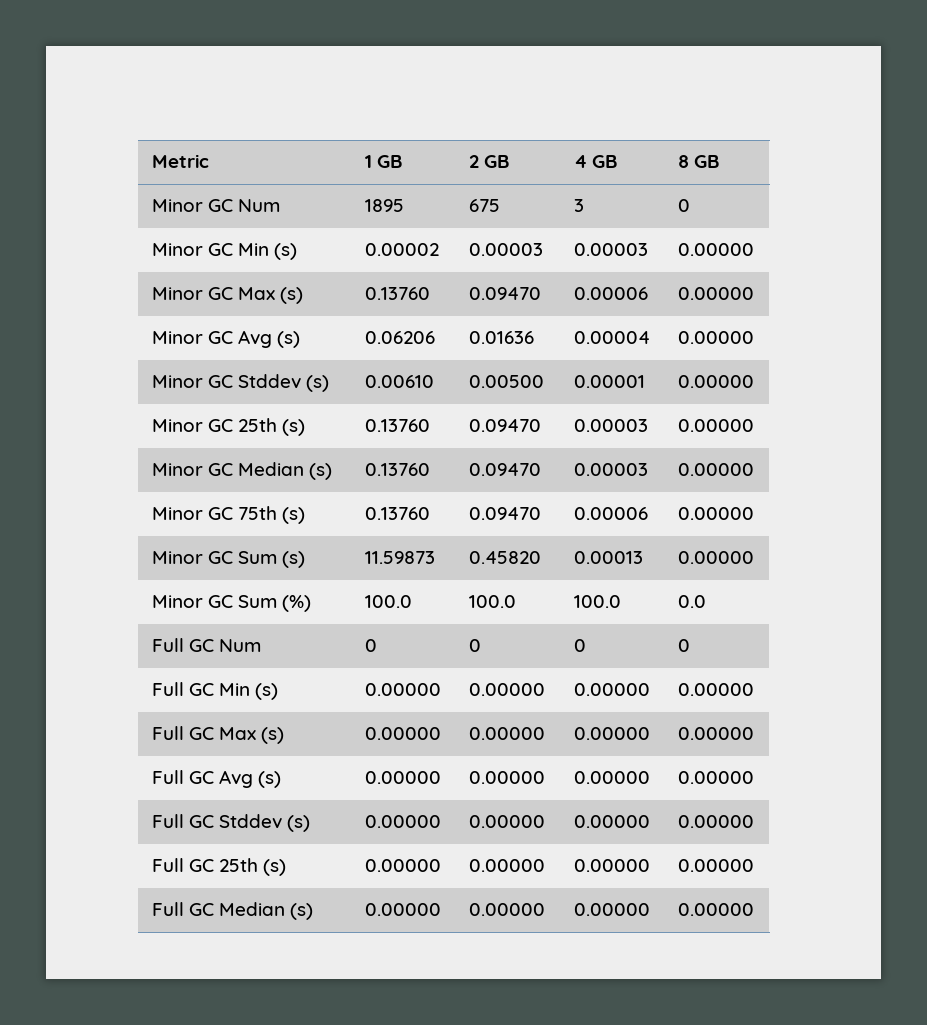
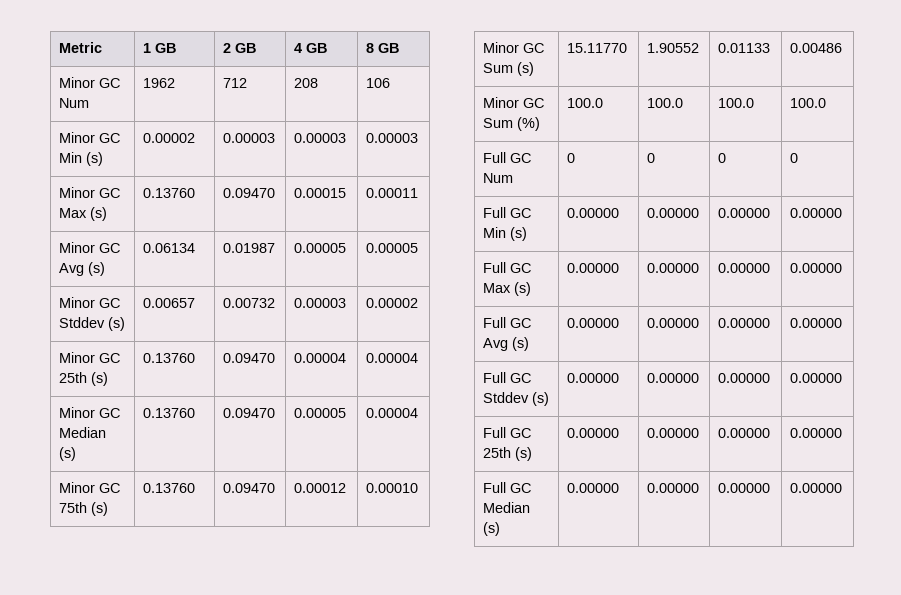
- Minor GC Num | 1895 | 675 | 3 | 0
+ Minor GC Num | 1962 | 712 | 208 | 106
- Minor GC Min (s) | 0.00002 | 0.00003 | 0.00003 | 0.00000
+ Minor GC Min (s) | 0.00002 | 0.00003 | 0.00003 | 0.00003
- Minor GC Max (s) | 0.13760 | 0.09470 | 0.00006 | 0.00000
+ Minor GC Max (s) | 0.13760 | 0.09470 | 0.00015 | 0.00011
- Minor GC Avg (s) | 0.06206 | 0.01636 | 0.00004 | 0.00000
+ Minor GC Avg (s) | 0.06134 | 0.01987 | 0.00005 | 0.00005
- Minor GC Stddev (s) | 0.00610 | 0.00500 | 0.00001 | 0.00000
+ Minor GC Stddev (s) | 0.00657 | 0.00732 | 0.00003 | 0.00002
- Minor GC 25th (s) | 0.13760 | 0.09470 | 0.00003 | 0.00000
+ Minor GC 25th (s) | 0.13760 | 0.09470 | 0.00004 | 0.00004
- Minor GC Median (s) | 0.13760 | 0.09470 | 0.00003 | 0.00000
+ Minor GC Median (s) | 0.13760 | 0.09470 | 0.00005 | 0.00004
- Minor GC 75th (s) | 0.13760 | 0.09470 | 0.00006 | 0.00000
+ Minor GC 75th (s) | 0.13760 | 0.09470 | 0.00012 | 0.00010
- Minor GC Sum (s) | 11.59873 | 0.45820 | 0.00013 | 0.00000
+ Minor GC Sum (s) | 15.11770 | 1.90552 | 0.01133 | 0.00486
- Minor GC Sum (%) | 100.0 | 100.0 | 100.0 | 0.0
+ Minor GC Sum (%) | 100.0 | 100.0 | 100.0 | 100.0

